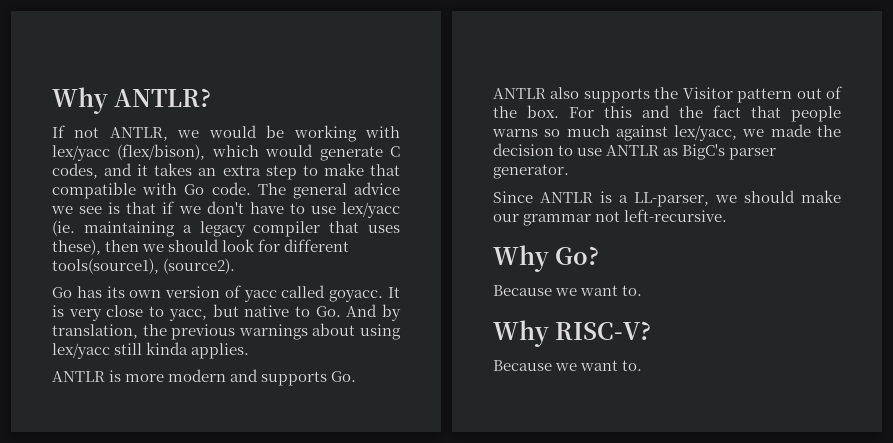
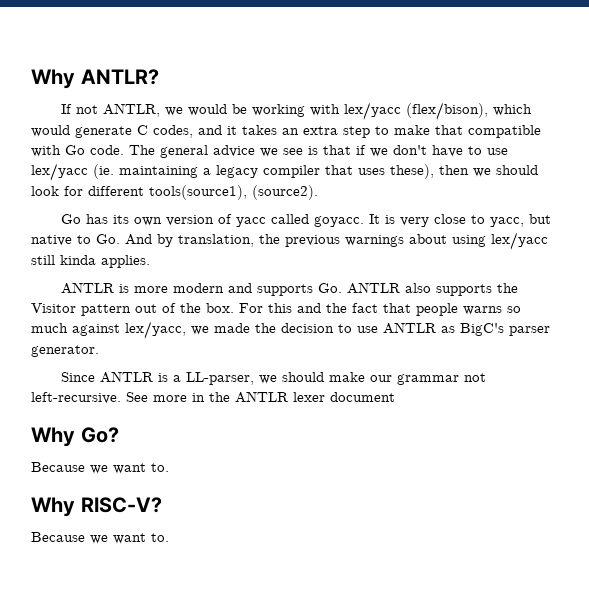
+ See more in the ANTLR lexer document

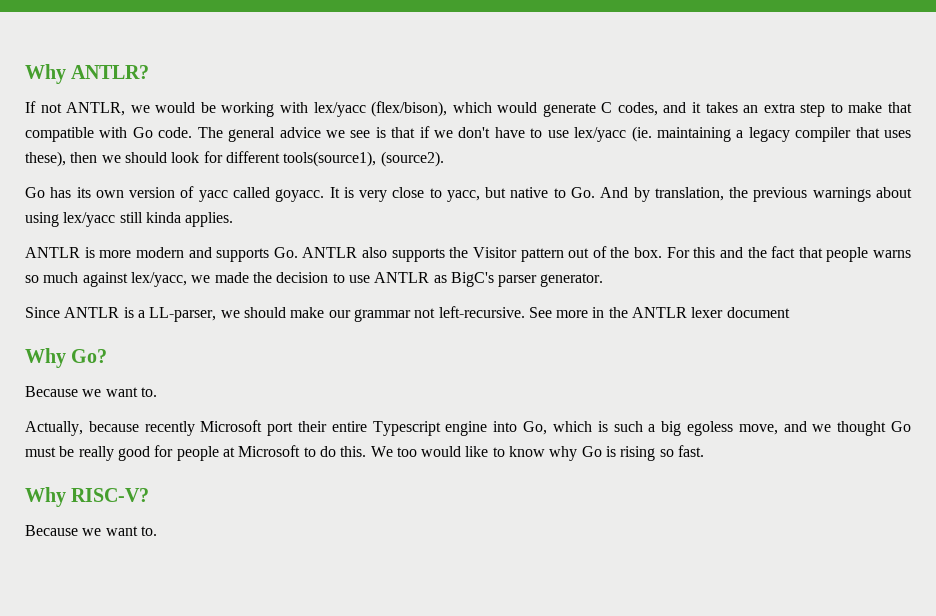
+ Actually, because recently Microsoft port their entire Typescript engine into Go, which is such a big egoless move, and we thought Go must be really good for people at Microsoft to do this. We too would like to know why Go is rising so fast.

